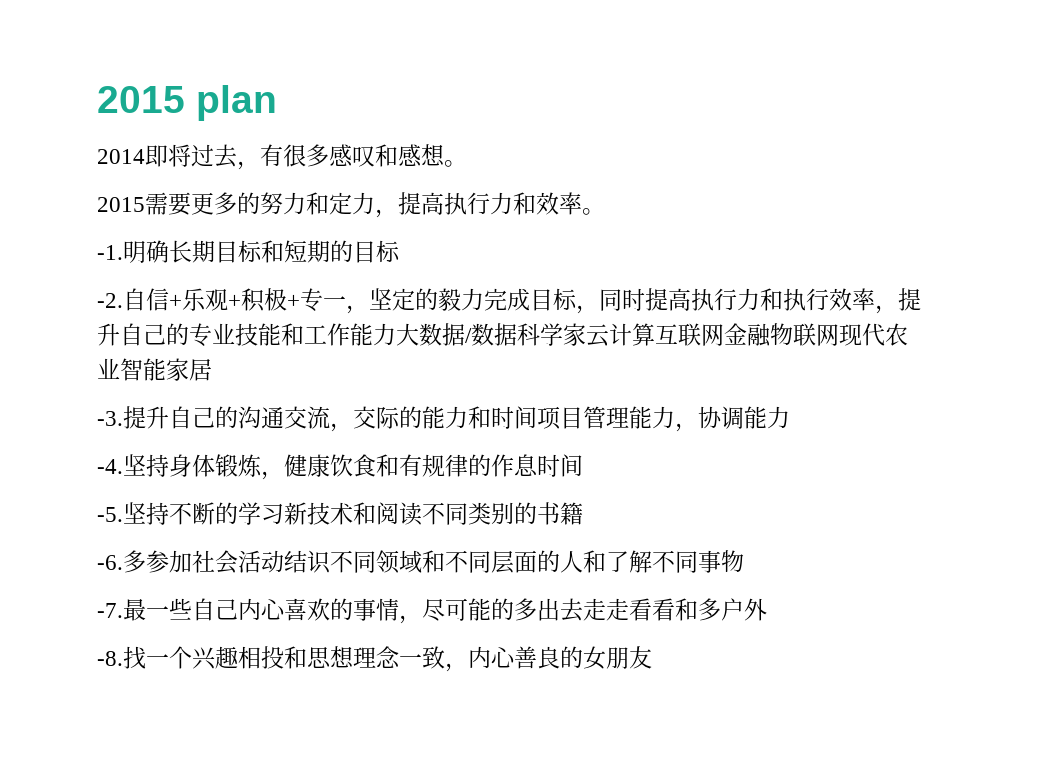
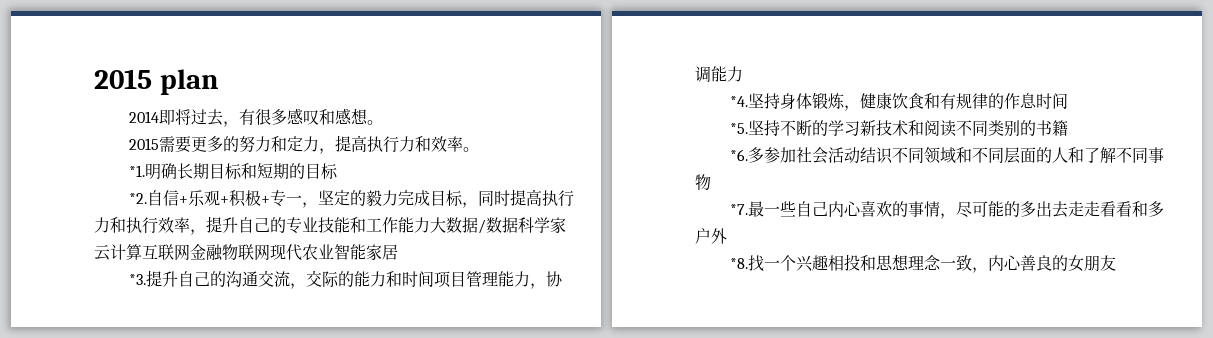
- -1.
+ *1.
- -2.
+ *2.
- -3.
+ *3.
- -4.
+ *4.
- -5.
+ *5.
- -6.
+ *6.
- -7.
+ *7.
- -8.
+ *8.

